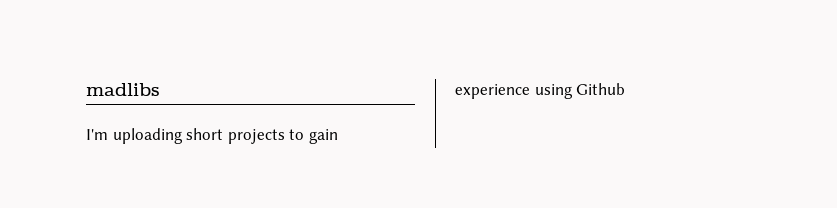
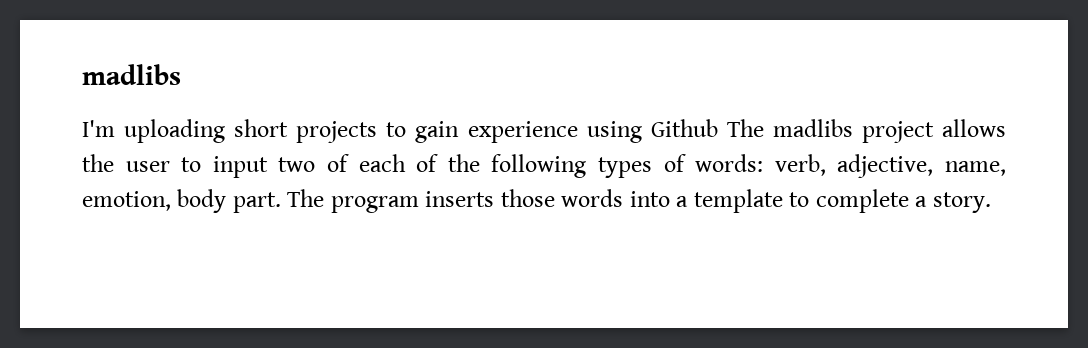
- I'm uploading short projects to gain experience using Github
+ I'm uploading short projects to gain experience using Github The madlibs project allows the user to input two of each of the following types of words: verb, adjective, name, emotion, body part. The program inserts those words into a template to complete a story.

